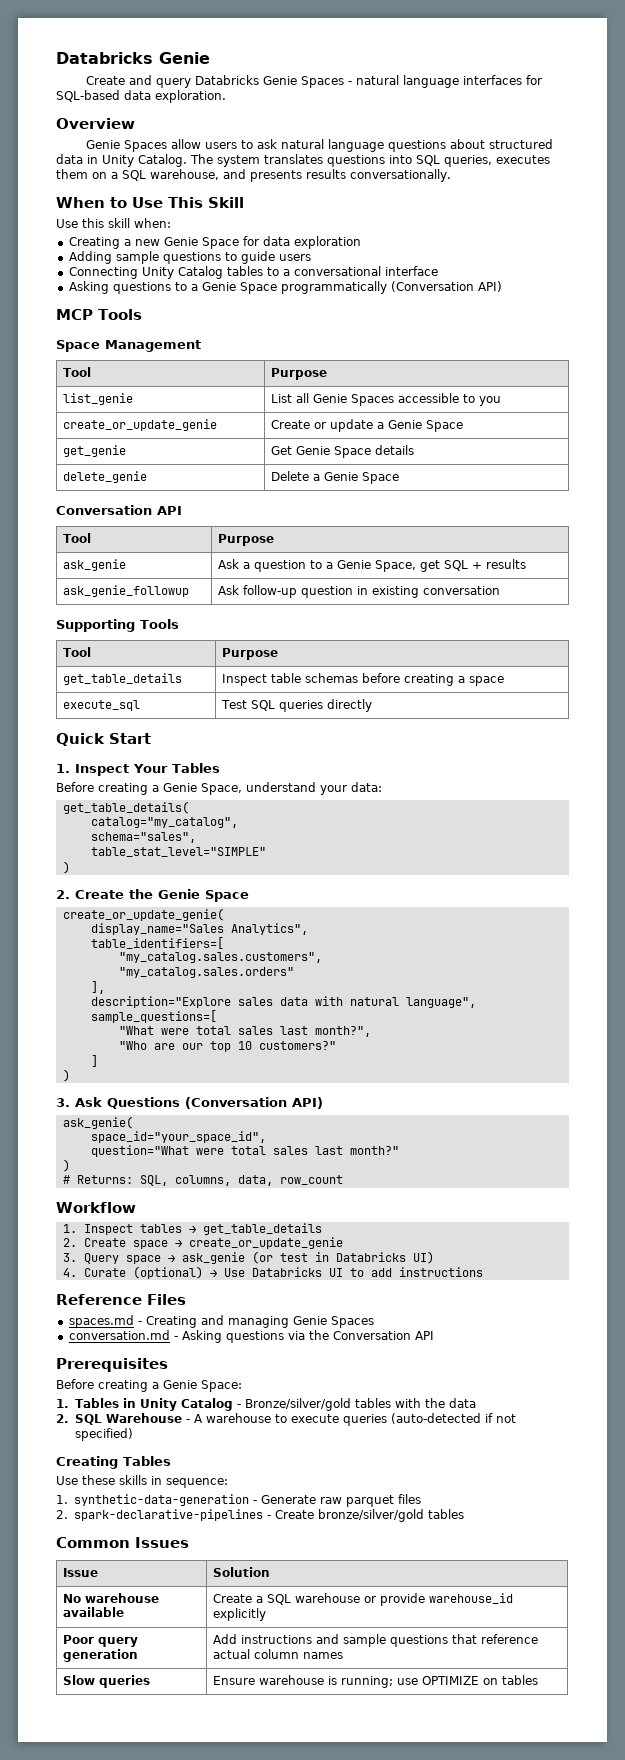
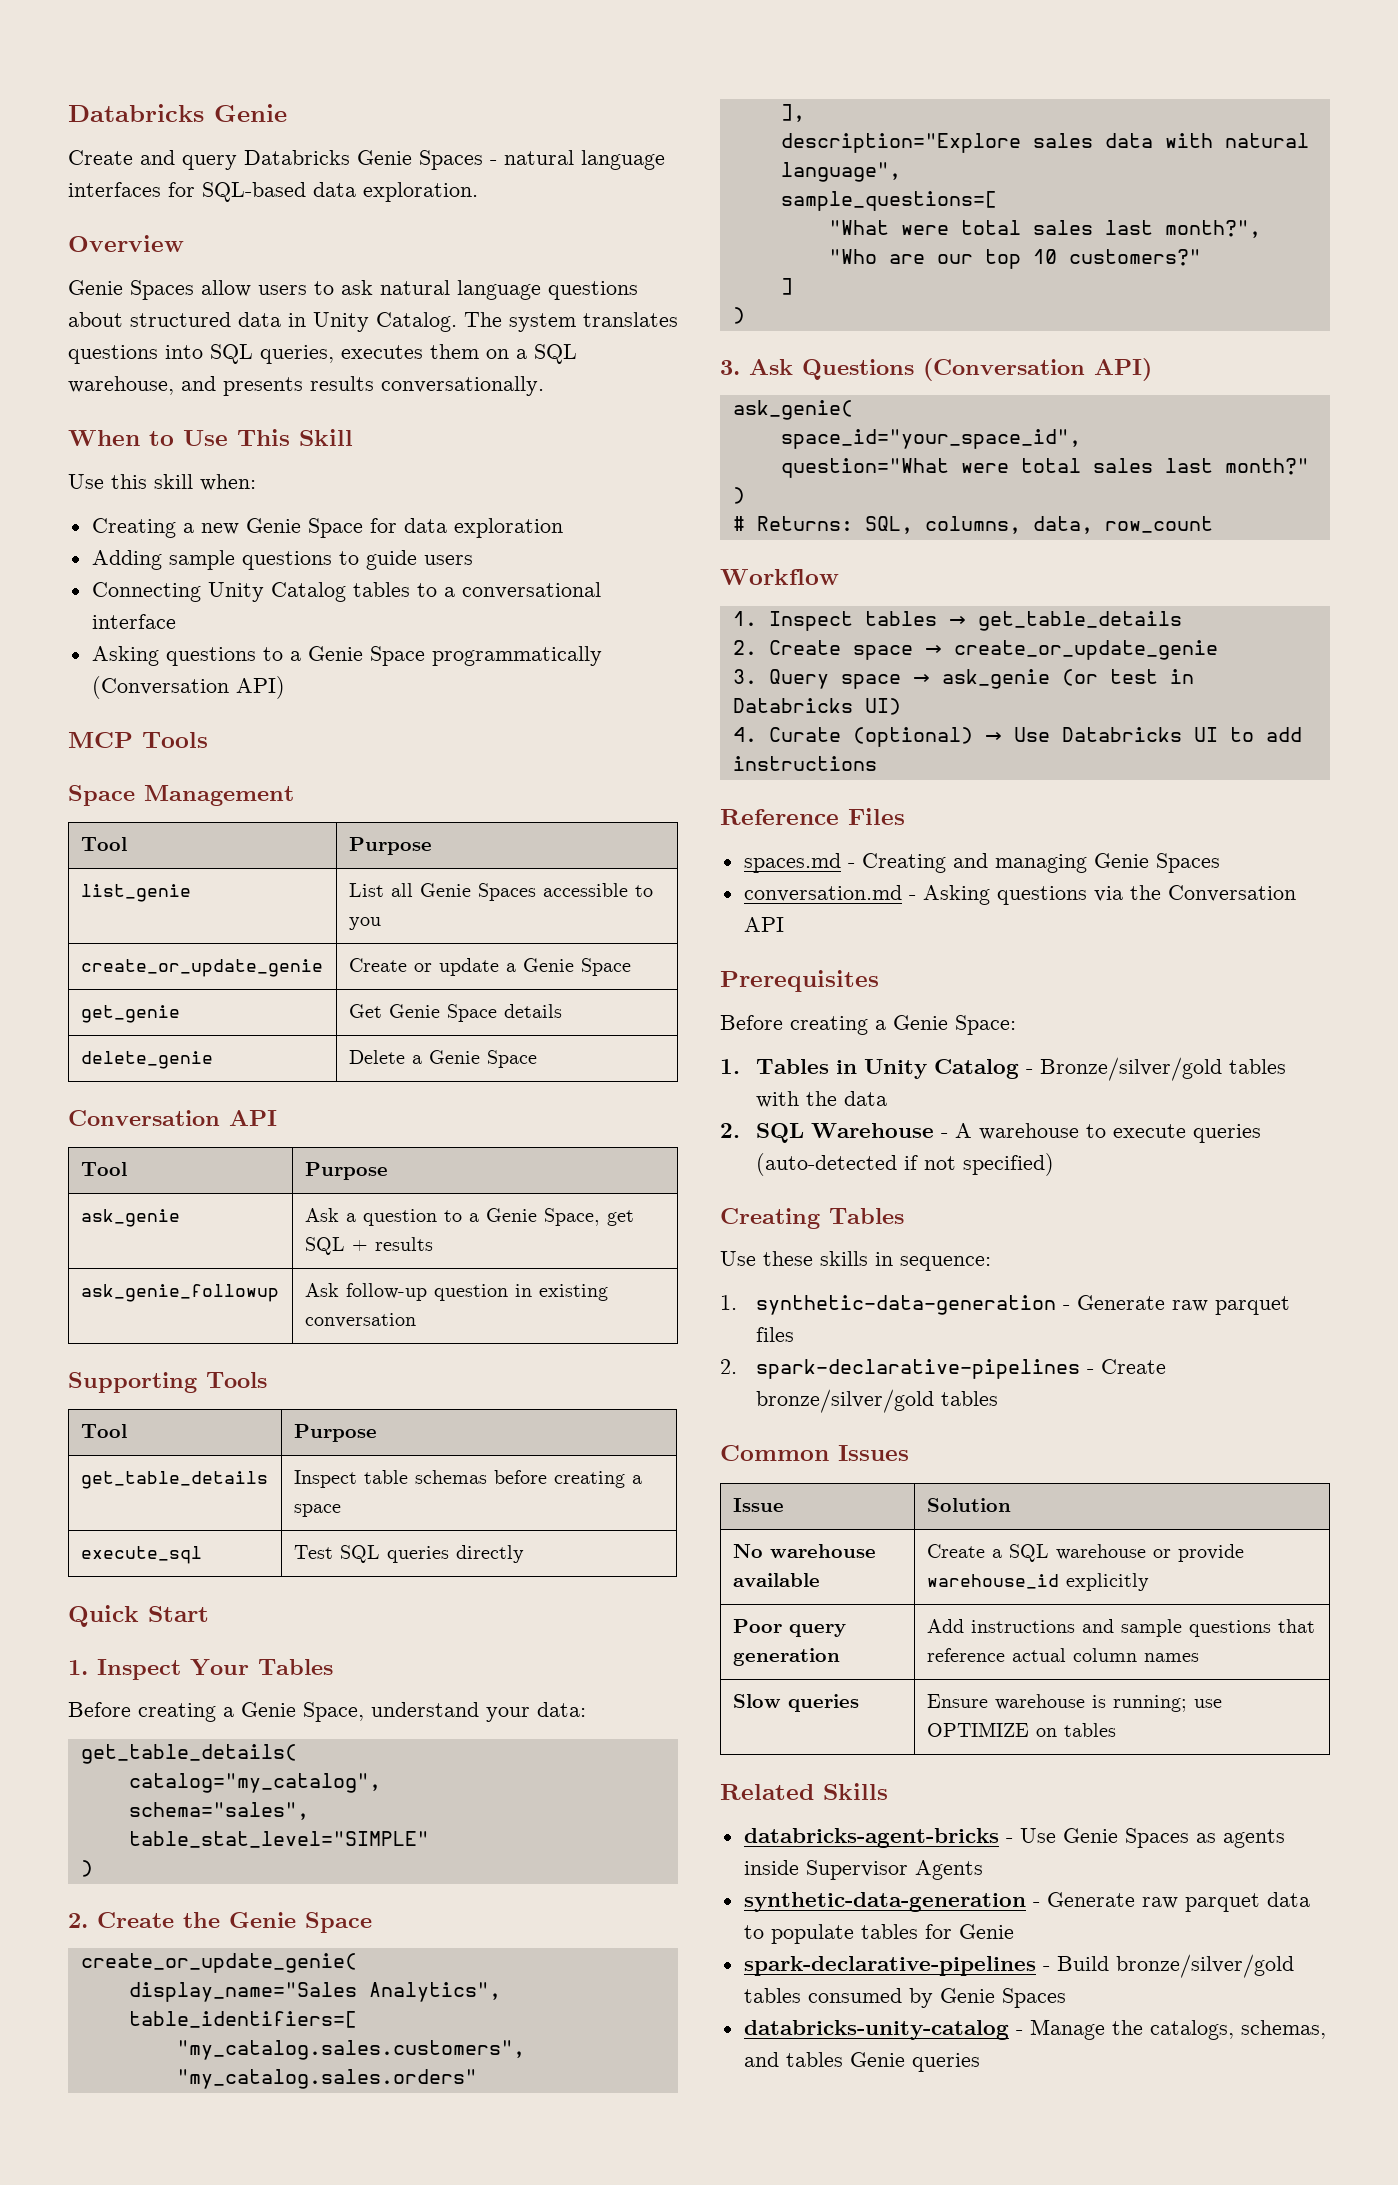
+ Related Skills
+ databricks-agent-bricks - Use Genie Spaces as agents inside Supervisor Agents
+ synthetic-data-generation - Generate raw parquet data to populate tables for Genie
+ spark-declarative-pipelines - Build bronze/silver/gold tables consumed by Genie Spaces
+ databricks-unity-catalog - Manage the catalogs, schemas, and tables Genie queries

